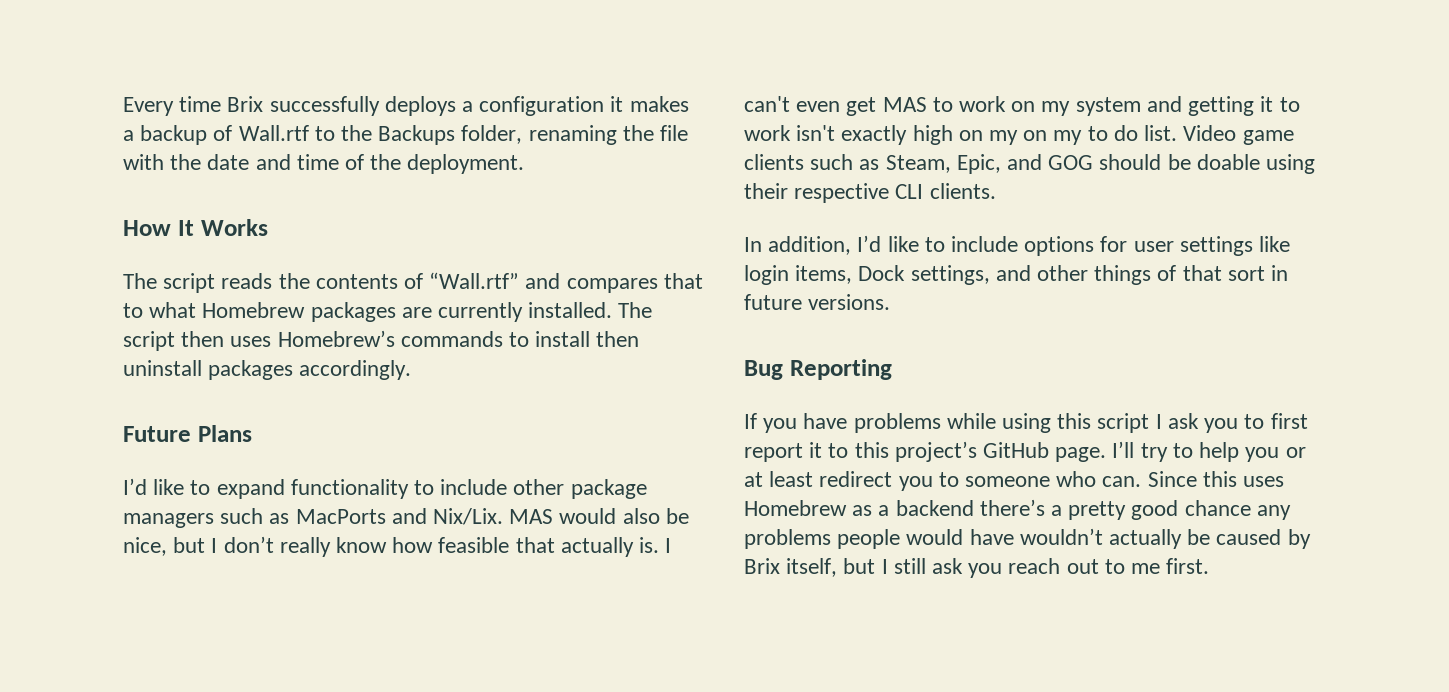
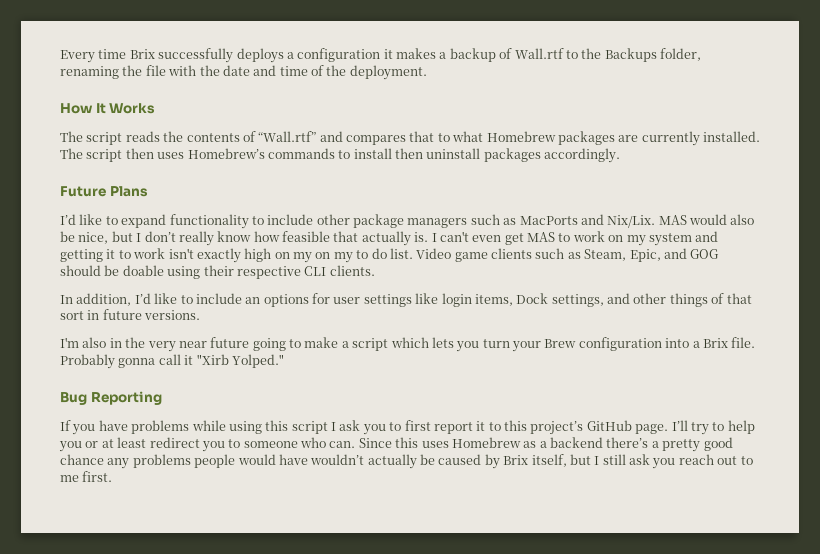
- In addition, I’d like to include options for user settings like login items, Dock settings, and other things of that sort in future versions.
+ In addition, I’d like to include an options for user settings like login items, Dock settings, and other things of that sort in future versions.
+ I'm also in the very near future going to make a script which lets you turn your Brew configuration into a Brix file. Probably gonna call it "Xirb Yolped."

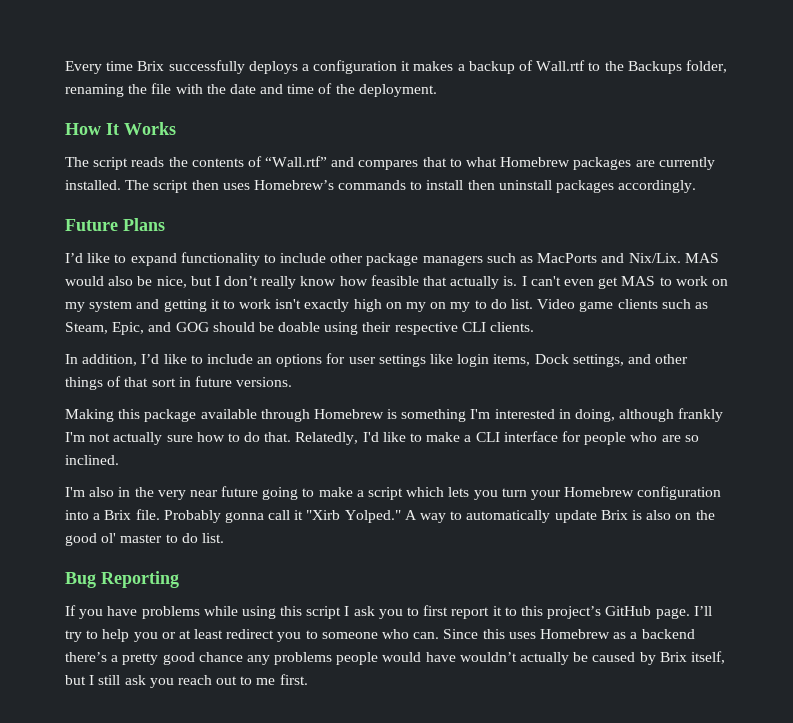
+ Making this package available through Homebrew is something I'm interested in doing, although frankly I'm not actually sure how to do that. Relatedly, I'd like to make a CLI interface for people who are so inclined.
- I'm also in the very near future going to make a script which lets you turn your Brew configuration into a Brix file.
+ I'm also in the very near future going to make a script which lets you turn your Homebrew configuration into a Brix file.
+ A way to automatically update Brix is also on the good ol' master to do list.

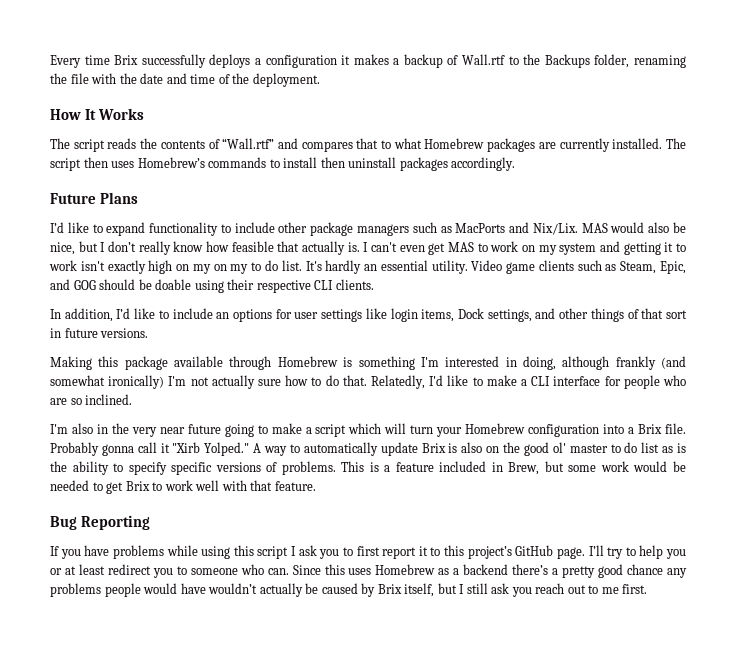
+ It's hardly an essential utility.
- Making this package available through Homebrew is something I'm interested in doing, although frankly I'm not actually sure how to do that.
+ Making this package available through Homebrew is something I'm interested in doing, although frankly (and somewhat ironically) I'm not actually sure how to do that.
- I'm also in the very near future going to make a script which lets you turn your Homebrew configuration into a Brix file.
+ I'm also in the very near future going to make a script which will turn your Homebrew configuration into a Brix file.
- A way to automatically update Brix is also on the good ol' master to do list.
+ A way to automatically update Brix is also on the good ol' master to do list as is the ability to specify specific versions of problems. This is a feature included in Brew, but some work would be needed to get Brix to work well with that feature.

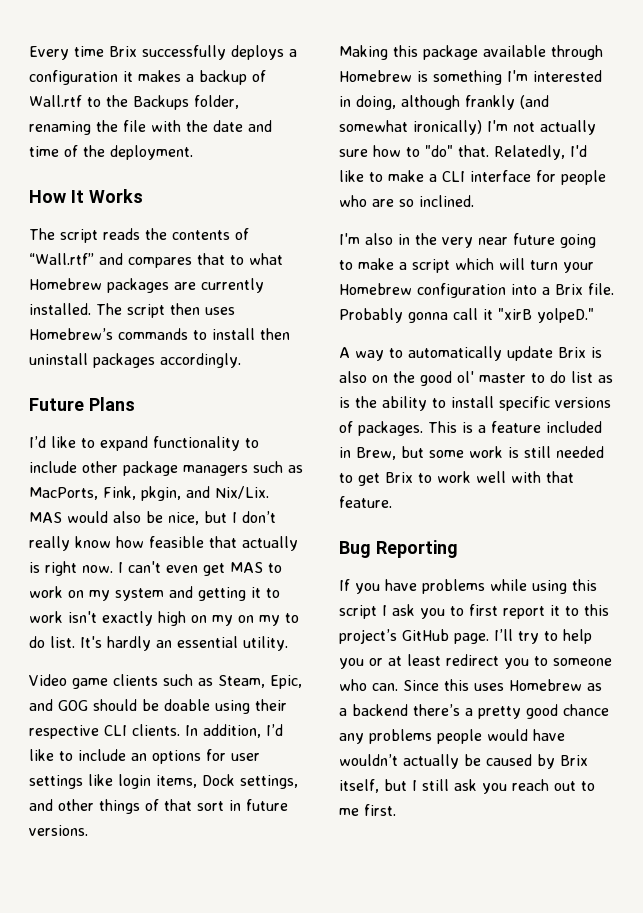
- I’d like to expand functionality to include other package managers such as MacPorts and Nix/Lix.
+ I’d like to expand functionality to include other package managers such as MacPorts, Fink, pkgin, and Nix/Lix.
- MAS would also be nice, but I don’t really know how feasible that actually is.
+ MAS would also be nice, but I don’t really know how feasible that actually is right now.
- It's hardly an essential utility. Video game clients such as Steam, Epic, and GOG should be doable using their respective CLI clients.
- In addition, I’d like to include an options for user settings like login items, Dock settings, and other things of that sort in future versions.
+ It's hardly an essential utility.
+ Video game clients such as Steam, Epic, and GOG should be doable using their respective CLI clients. In addition, I’d like to include an options for user settings like login items, Dock settings, and other things of that sort in future versions.
- Making this package available through Homebrew is something I'm interested in doing, although frankly (and somewhat ironically) I'm not actually sure how to do that.
+ Making this package available through Homebrew is something I'm interested in doing, although frankly (and somewhat ironically) I'm not actually sure how to "do" that.
- Probably gonna call it "Xirb Yolped." A way to automatically update Brix is also on the good ol' master to do list as is the ability to specify specific versions of problems.
+ Probably gonna call it "xirB yolpeD."
+ A way to automatically update Brix is also on the good ol' master to do list as is the ability to install specific versions of packages.
- This is a feature included in Brew, but some work would be needed to get Brix to work well with that feature.
+ This is a feature included in Brew, but some work is still needed to get Brix to work well with that feature.

